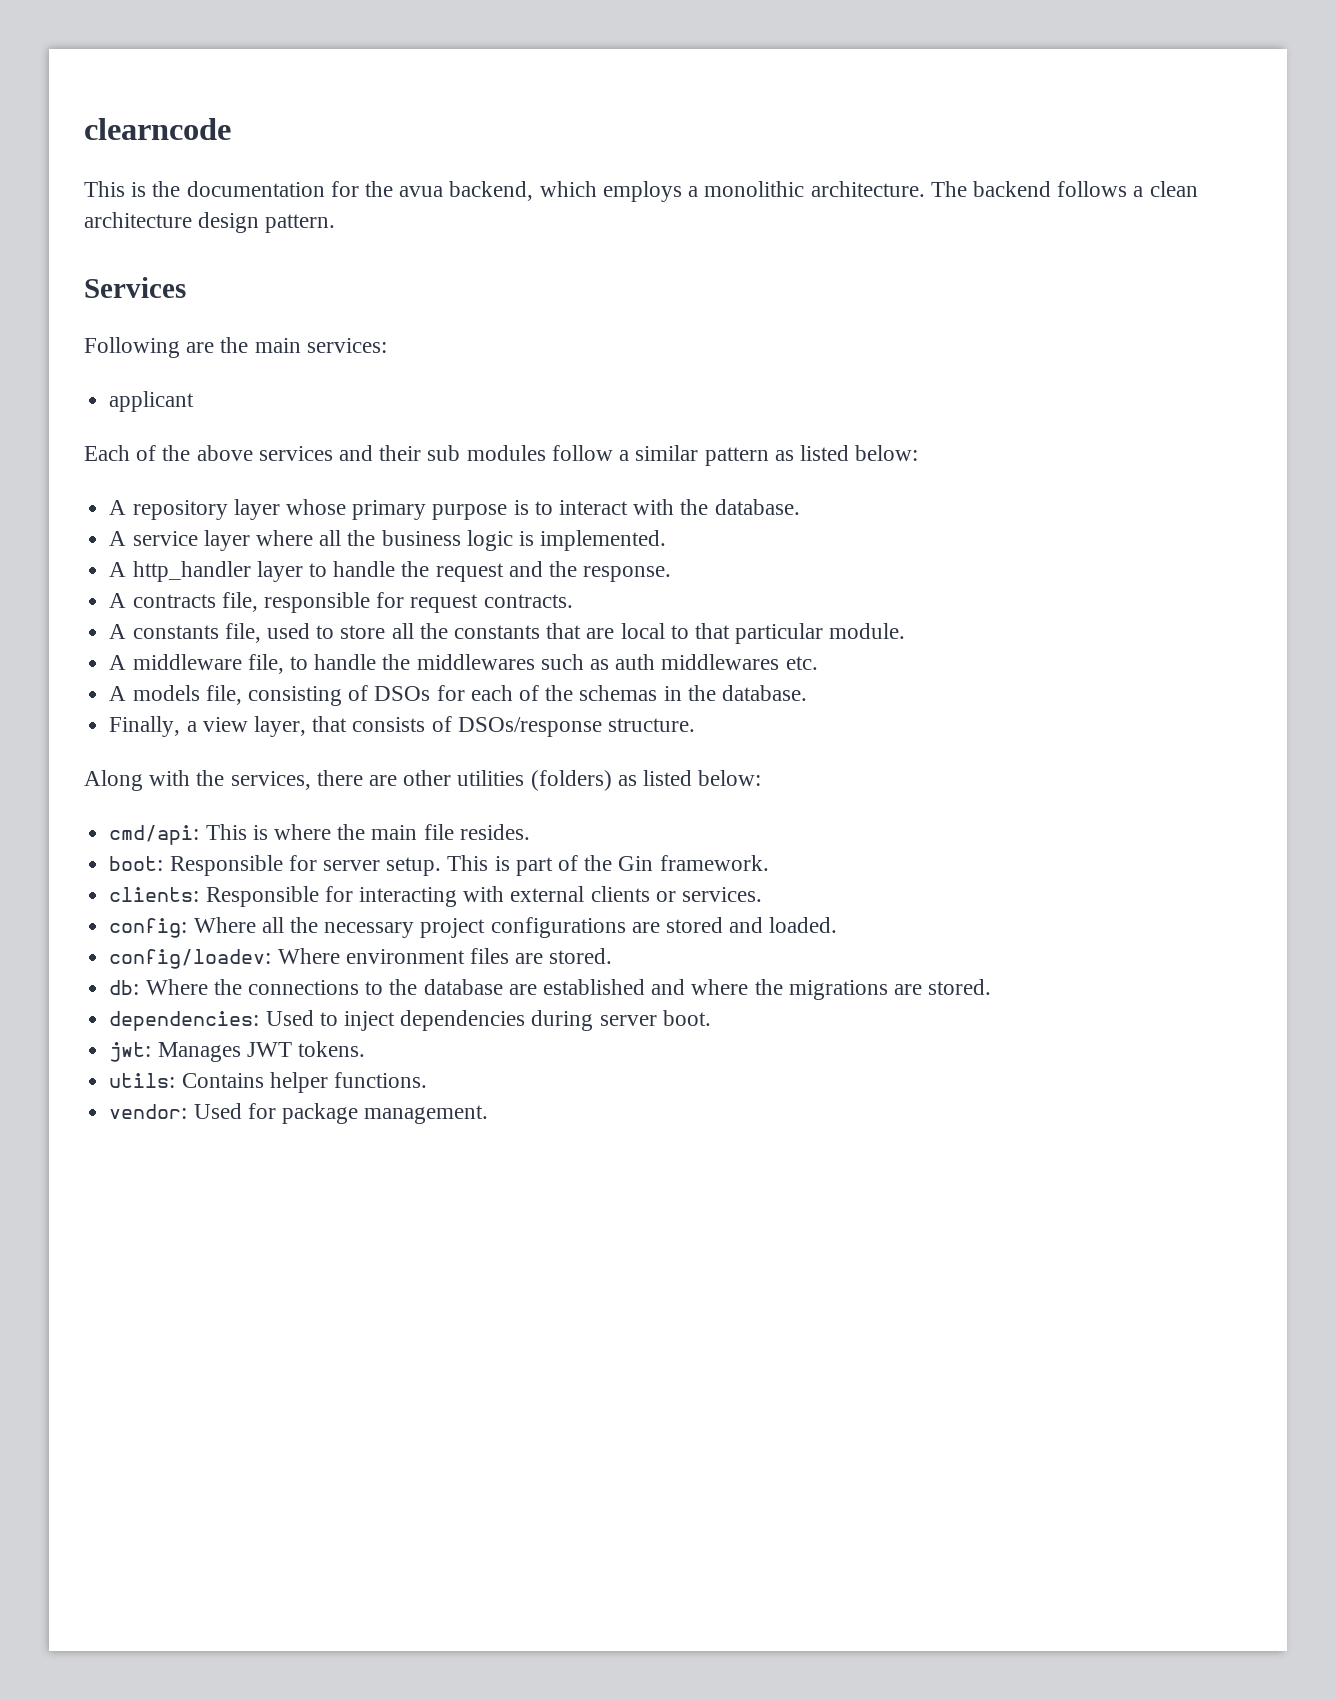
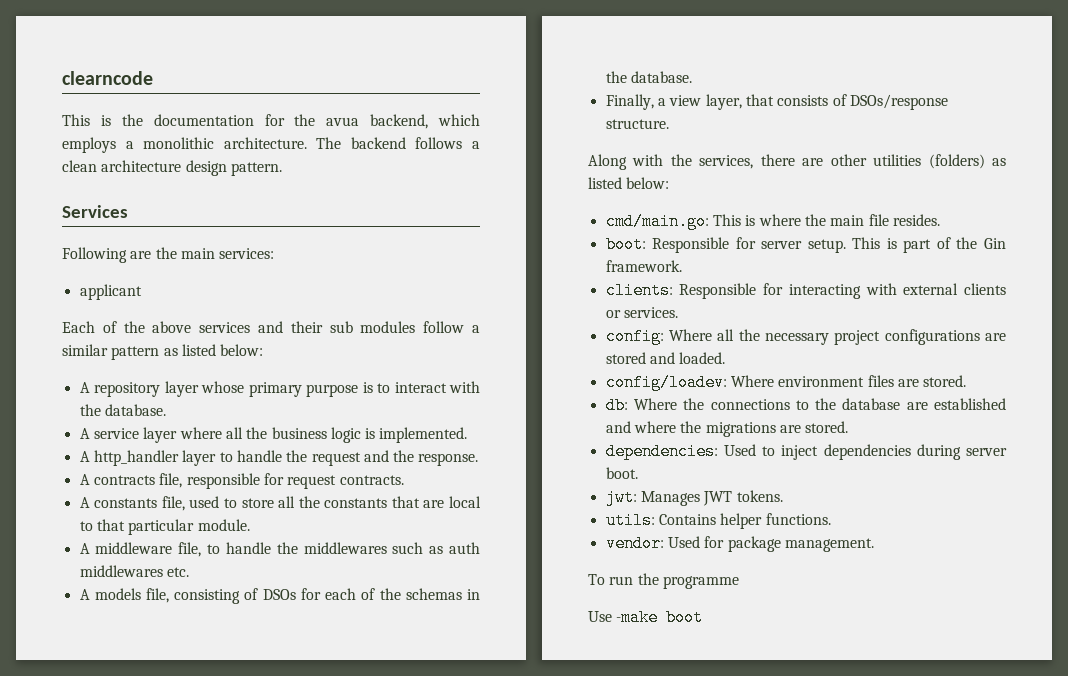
- cmd/api: This is where the main file resides.
+ cmd/main.go: This is where the main file resides.
+ To run the programme
+ Use -make boot

